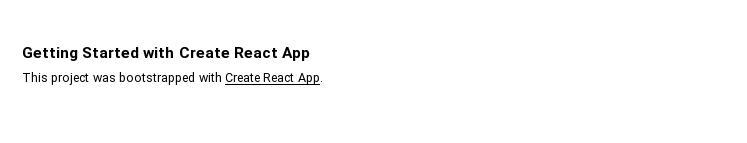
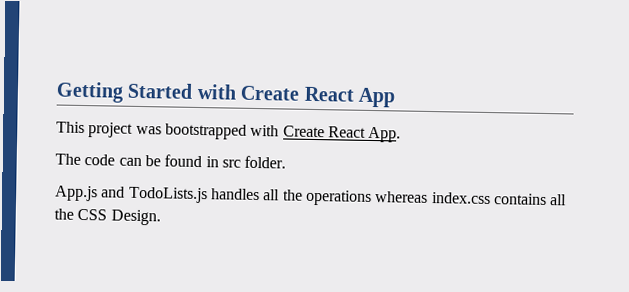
+ The code can be found in src folder.
+ App.js and TodoLists.js handles all the operations whereas index.css contains all the CSS Design.

